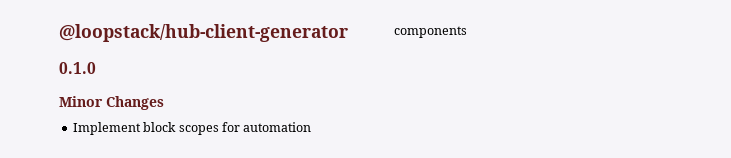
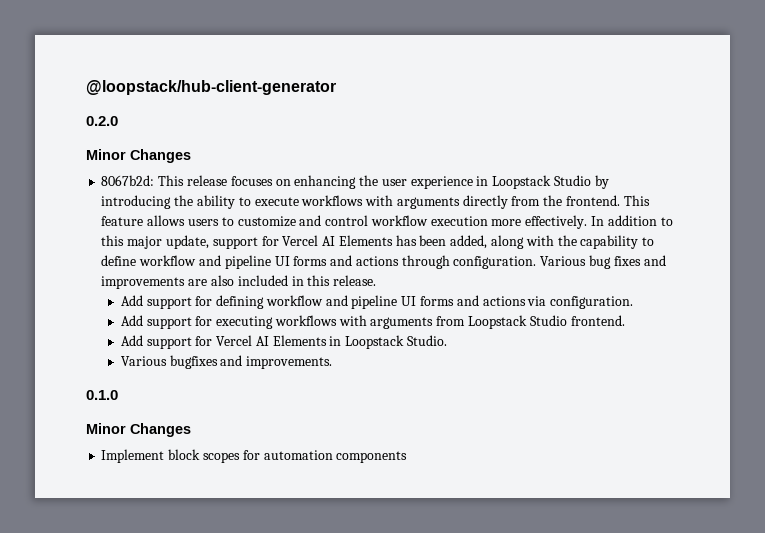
+ 0.2.0
+ Minor Changes
+ 8067b2d: This release focuses on enhancing the user experience in Loopstack Studio by introducing the ability to execute workflows with arguments directly from the frontend. This feature allows users to customize and control workflow execution more effectively. In addition to this major update, support for Vercel AI Elements has been added, along with the capability to define workflow and pipeline UI forms and actions through configuration. Various bug fixes and improvements are also included in this release.
+ Add support for defining workflow and pipeline UI forms and actions via configuration.
+ Add support for executing workflows with arguments from Loopstack Studio frontend.
+ Add support for Vercel AI Elements in Loopstack Studio.
+ Various bugfixes and improvements.

